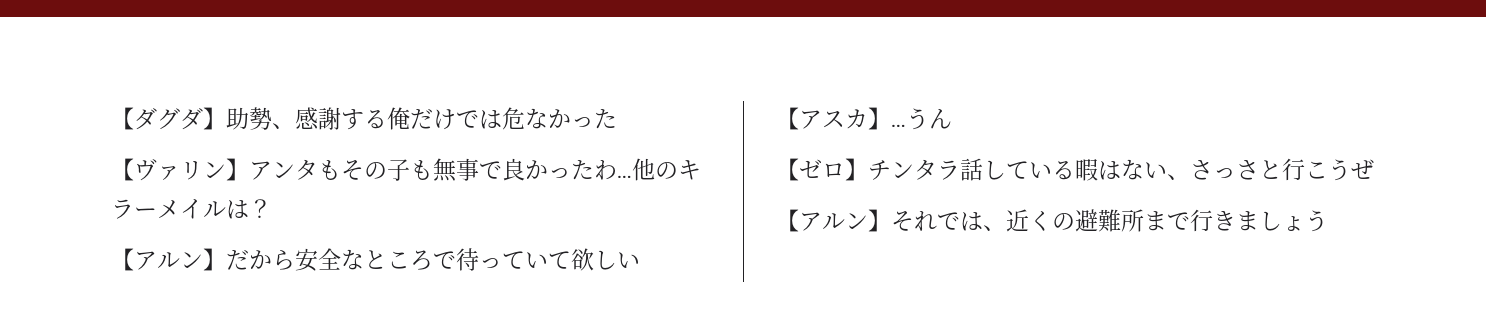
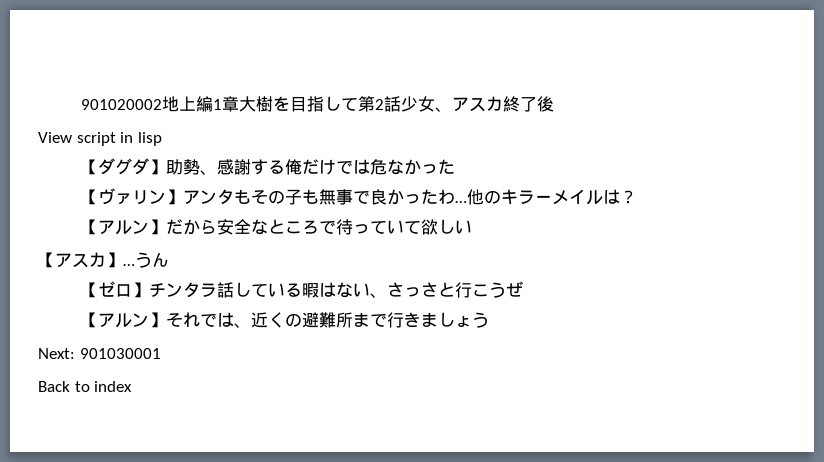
+ 901020002地上編1章大樹を目指して第2話少女、アスカ終了後
+ View script in lisp
+ Next: 901030001
+ Back to index

